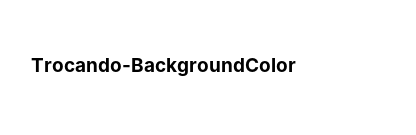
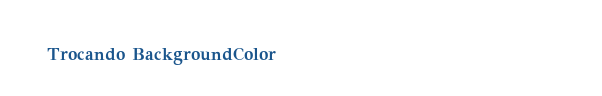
- Trocando-BackgroundColor
+ Trocando BackgroundColor

